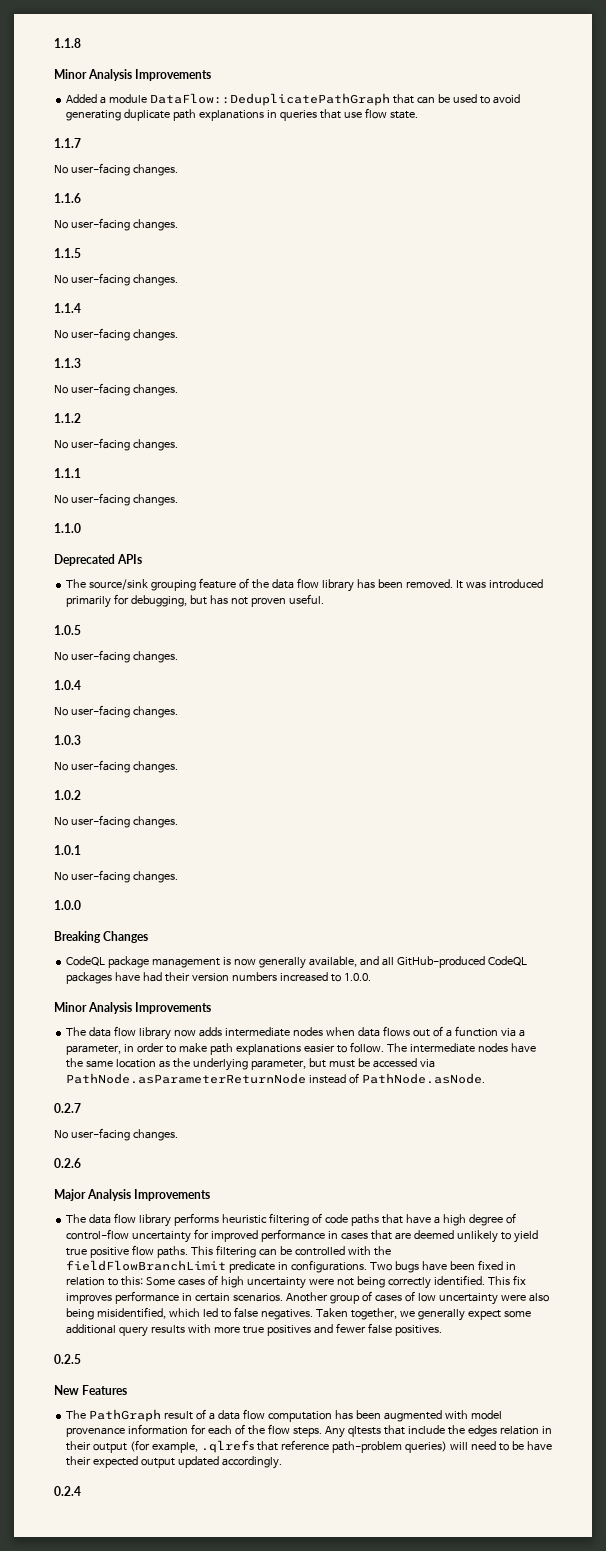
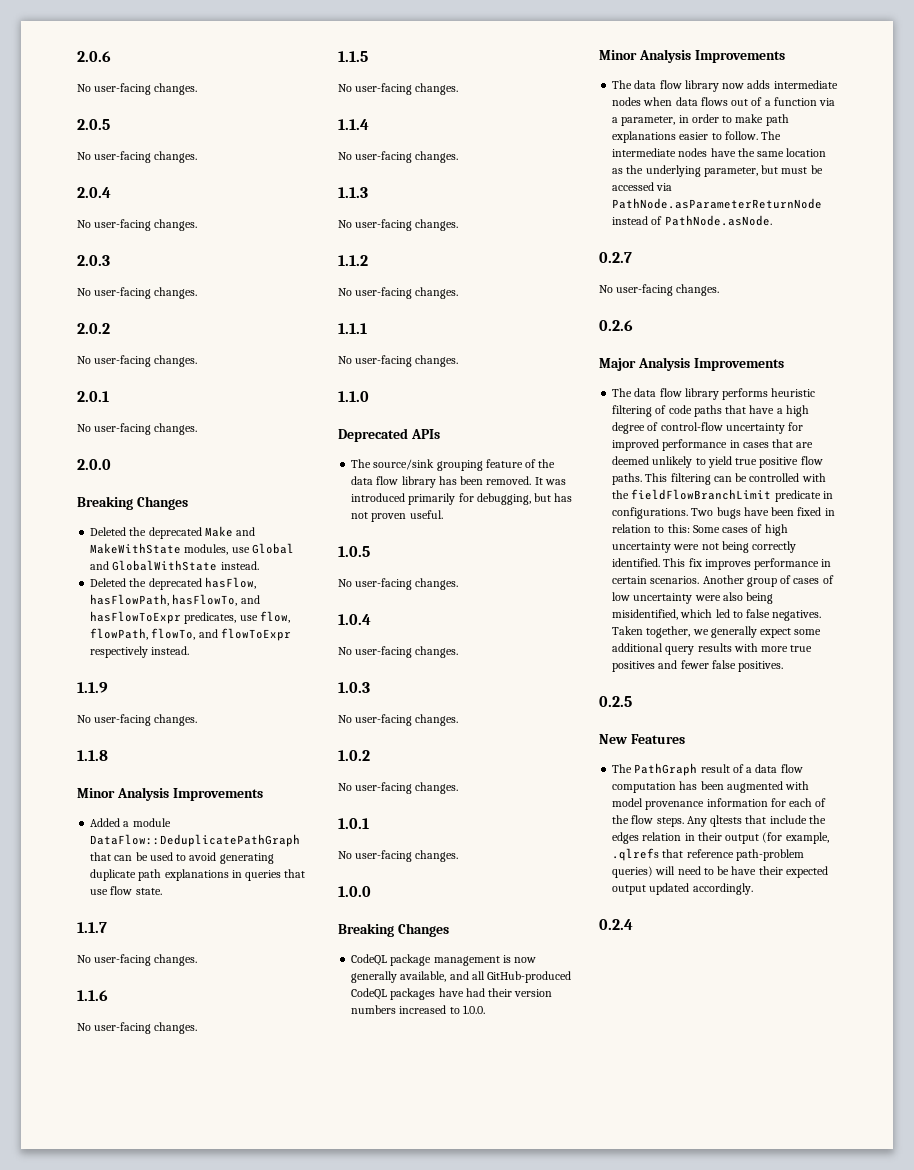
+ 2.0.6
+ No user-facing changes.
+ 2.0.5
+ No user-facing changes.
+ 2.0.4
+ No user-facing changes.
+ 2.0.3
+ No user-facing changes.
+ 2.0.2
+ No user-facing changes.
+ 2.0.1
+ No user-facing changes.
+ 2.0.0
+ Breaking Changes
+ Deleted the deprecated Make and MakeWithState modules, use Global and GlobalWithState instead.
+ Deleted the deprecated hasFlow, hasFlowPath, hasFlowTo, and hasFlowToExpr predicates, use flow, flowPath, flowTo, and flowToExpr respectively instead.
+ 1.1.9
+ No user-facing changes.

